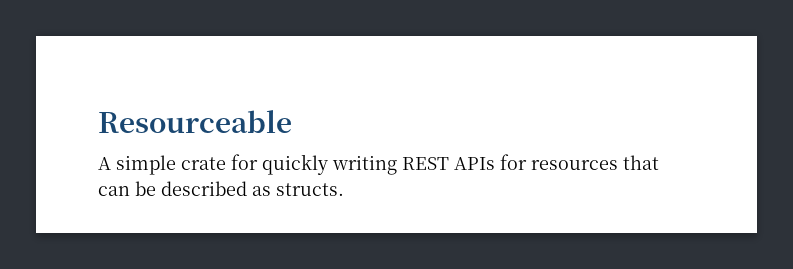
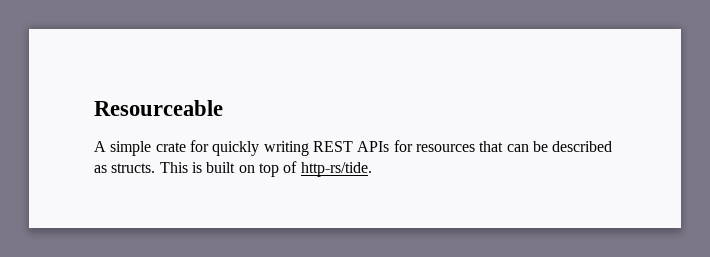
+ This is built on top of http-rs/tide.

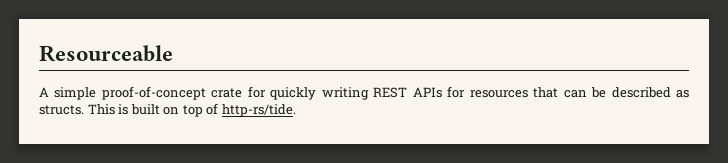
- A simple crate for quickly writing REST APIs for resources that can be described as structs.
+ A simple proof-of-concept crate for quickly writing REST APIs for resources that can be described as structs.

